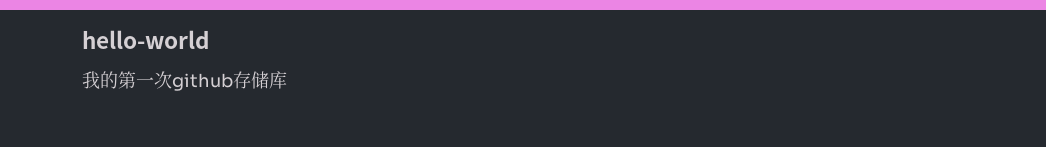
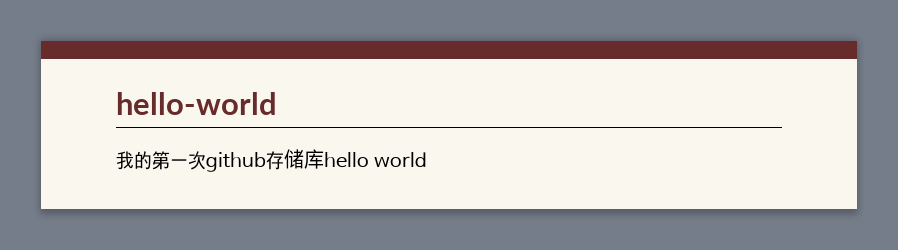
- 我的第一次github存储库
+ 我的第一次github存储库hello world

